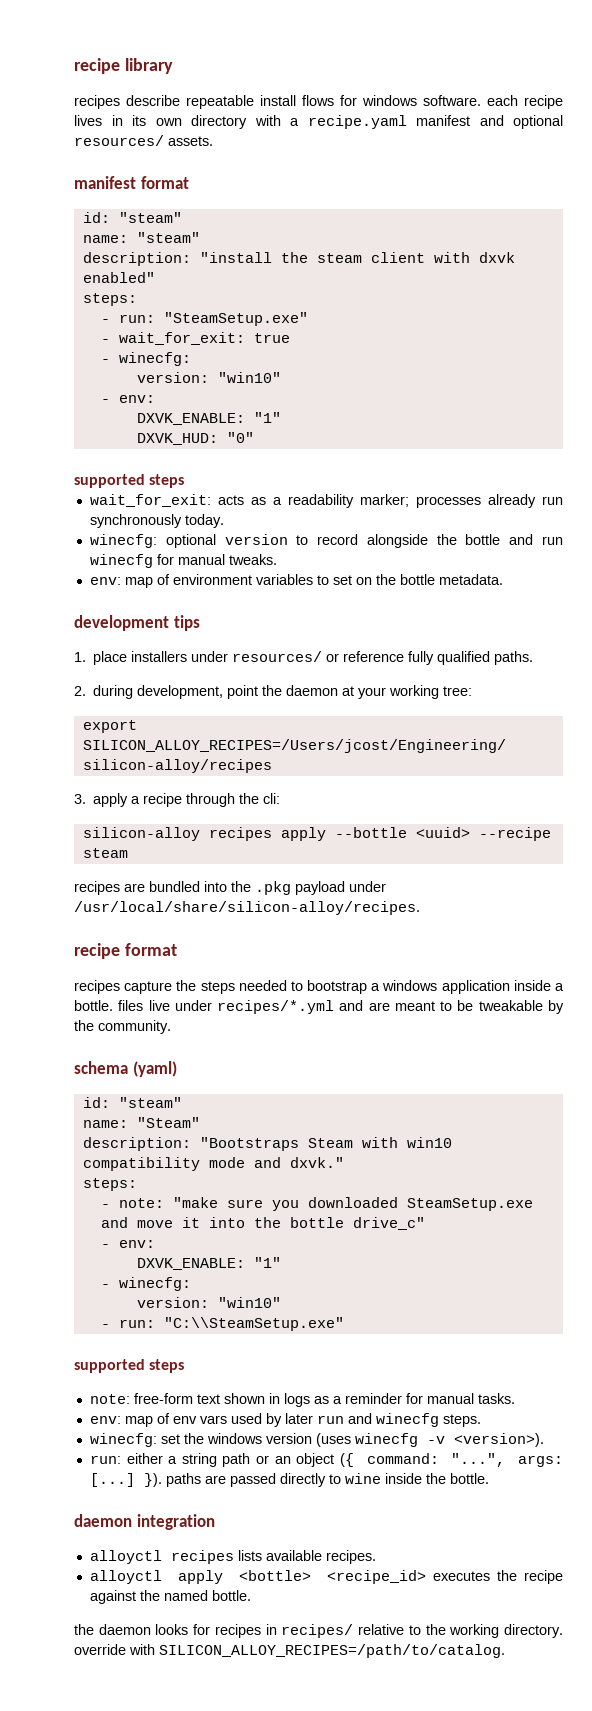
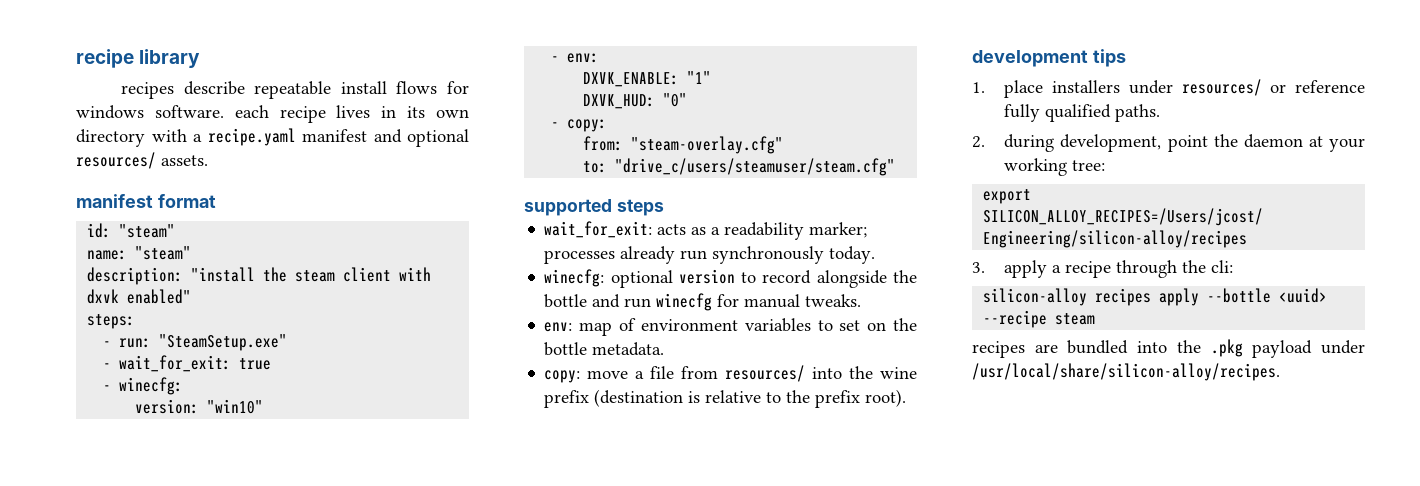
+ - copy:
+ from: "steam-overlay.cfg"
+ to: "drive_c/users/steamuser/steam.cfg"
+ copy: move a file from resources/ into the wine prefix (destination is relative to the prefix root).
- recipe format
- recipes capture the steps needed to bootstrap a windows application inside a bottle. files live under recipes/*.yml and are meant to be tweakable by the community.
- schema (yaml)
- id: "steam"
- name: "Steam"
- description: "Bootstraps Steam with win10 compatibility mode and dxvk."
- steps:
- - note: "make sure you downloaded SteamSetup.exe and move it into the bottle drive_c"
- - env:
- DXVK_ENABLE: "1"
- - winecfg:
- version: "win10"
- - run: "C:\\SteamSetup.exe"
- supported steps
- note: free-form text shown in logs as a reminder for manual tasks.
- env: map of env vars used by later run and winecfg steps.
- winecfg: set the windows version (uses winecfg -v <version>).
- run: either a string path or an object ({ command: "...", args: [...] }). paths are passed directly to wine inside the bottle.
- daemon integration
- alloyctl recipes lists available recipes.
- alloyctl apply <bottle> <recipe_id> executes the recipe against the named bottle.
- the daemon looks for recipes in recipes/ relative to the working directory. override with SILICON_ALLOY_RECIPES=/path/to/catalog.

